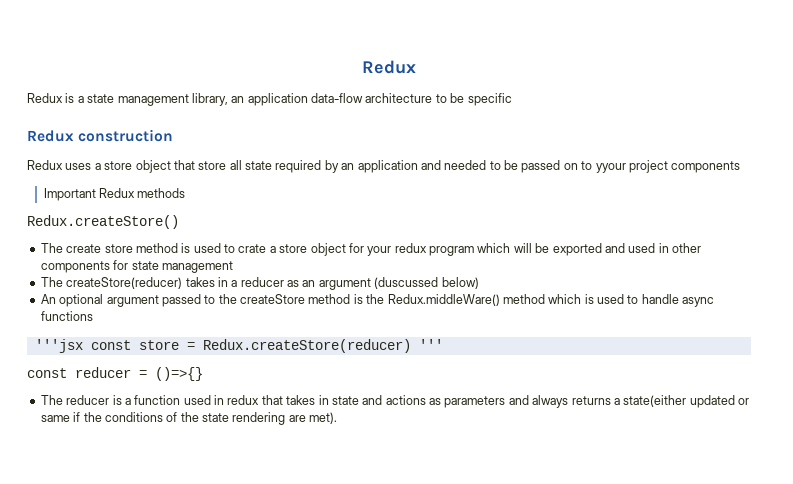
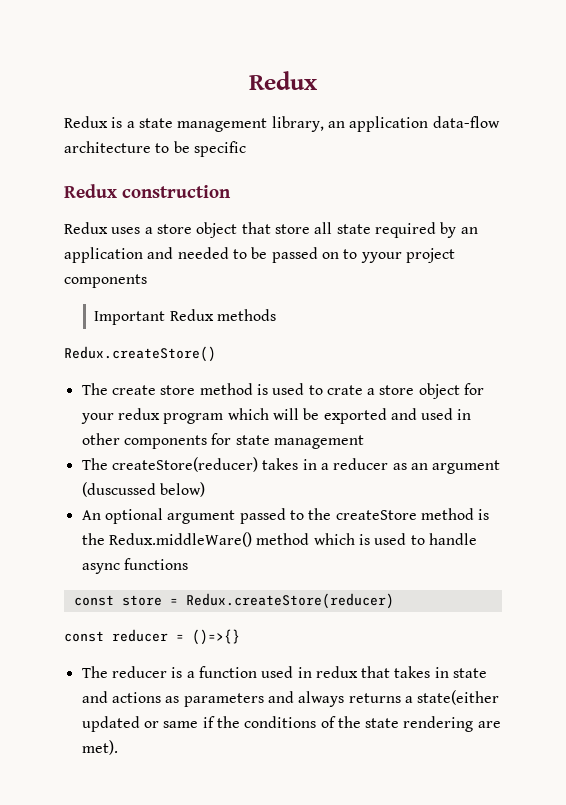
- '''jsx const store = Redux.createStore(reducer) '''
+ const store = Redux.createStore(reducer)

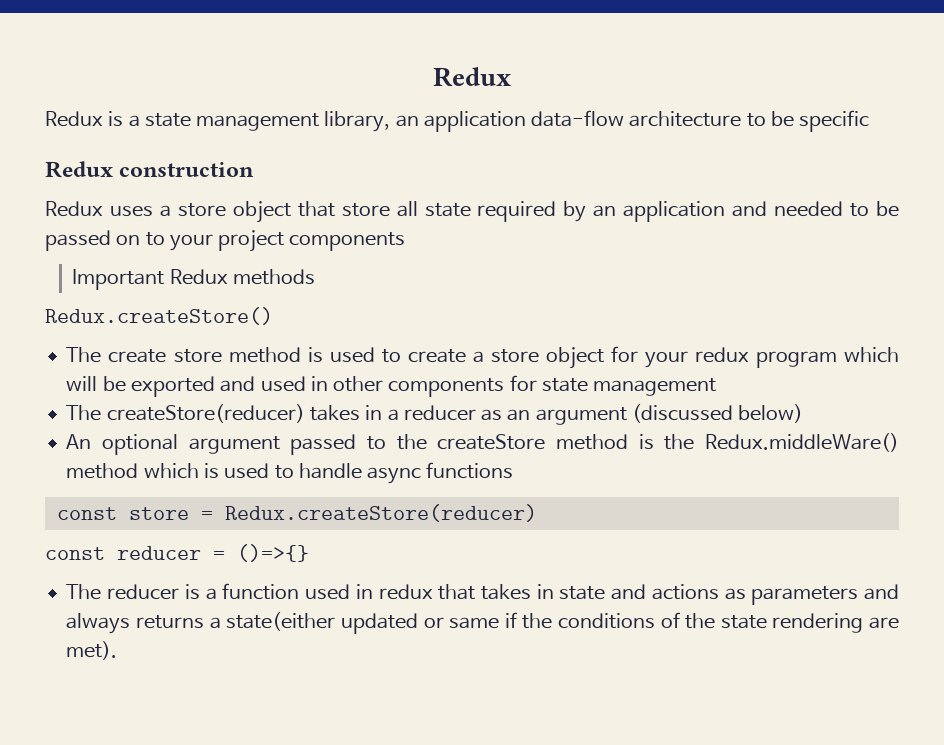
- Redux uses a store object that store all state required by an application and needed to be passed on to yyour project components
+ Redux uses a store object that store all state required by an application and needed to be passed on to your project components
- The create store method is used to crate a store object for your redux program which will be exported and used in other components for state management
+ The create store method is used to create a store object for your redux program which will be exported and used in other components for state management
- The createStore(reducer) takes in a reducer as an argument (duscussed below)
+ The createStore(reducer) takes in a reducer as an argument (discussed below)

